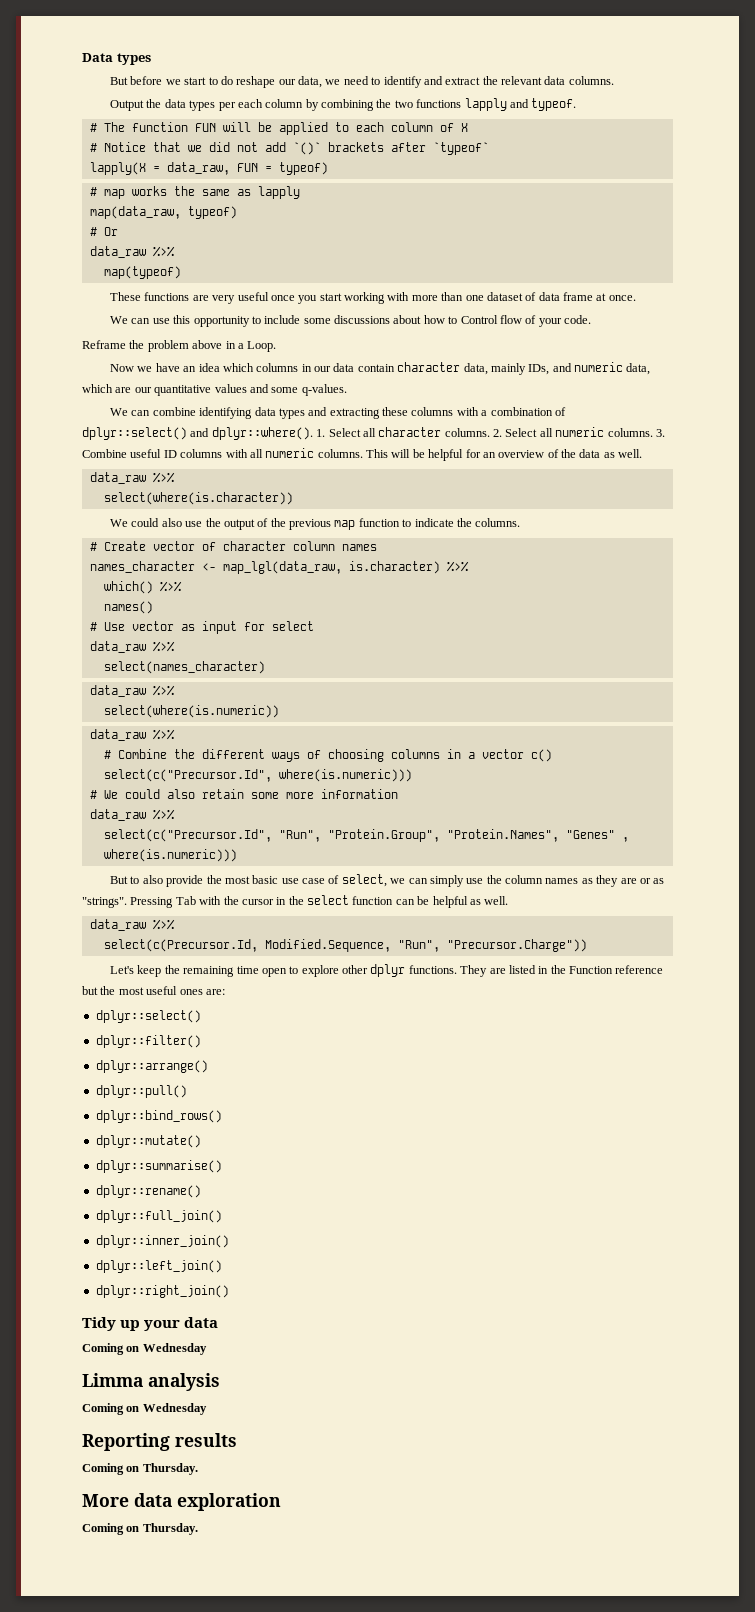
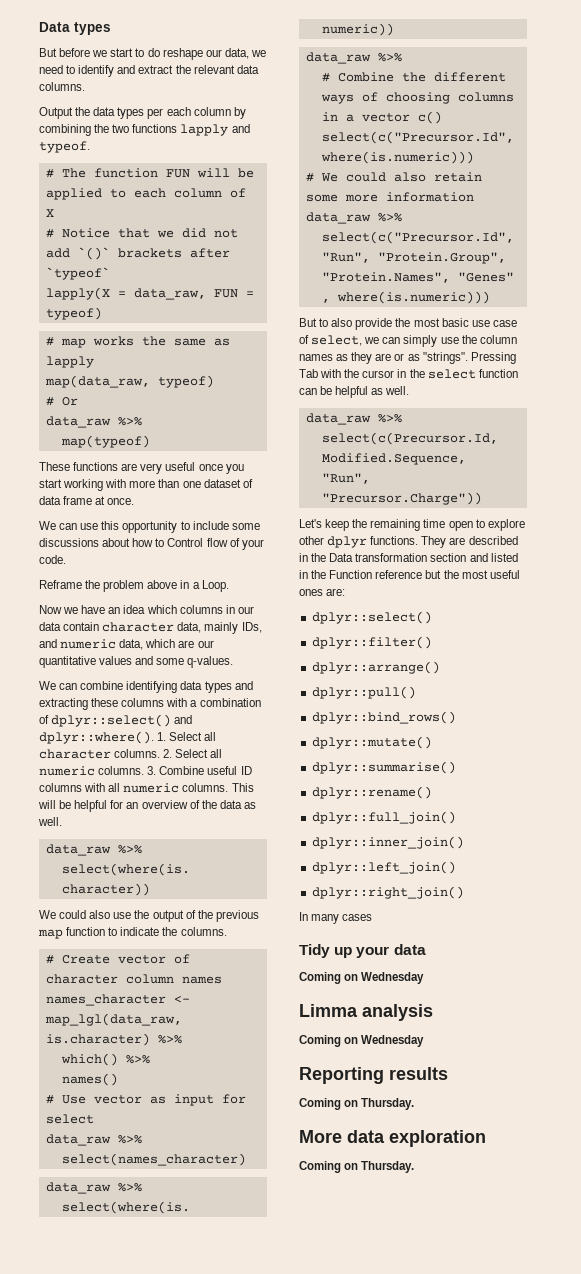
- They are listed in the Function reference but the most useful ones are:
+ They are described in the Data transformation section and listed in the Function reference but the most useful ones are:
+ In many cases

